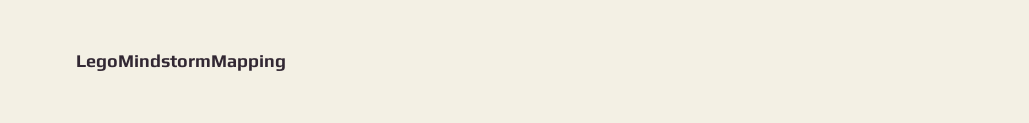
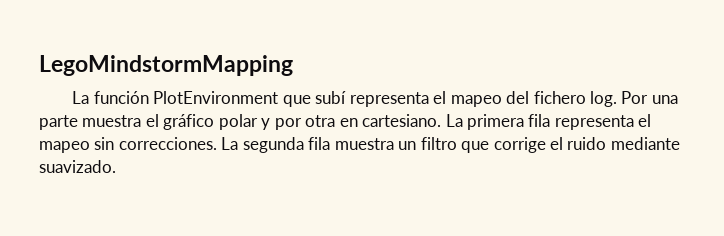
+ La función PlotEnvironment que subí representa el mapeo del fichero log. Por una parte muestra el gráfico polar y por otra en cartesiano. La primera fila representa el mapeo sin correcciones. La segunda fila muestra un filtro que corrige el ruido mediante suavizado.

